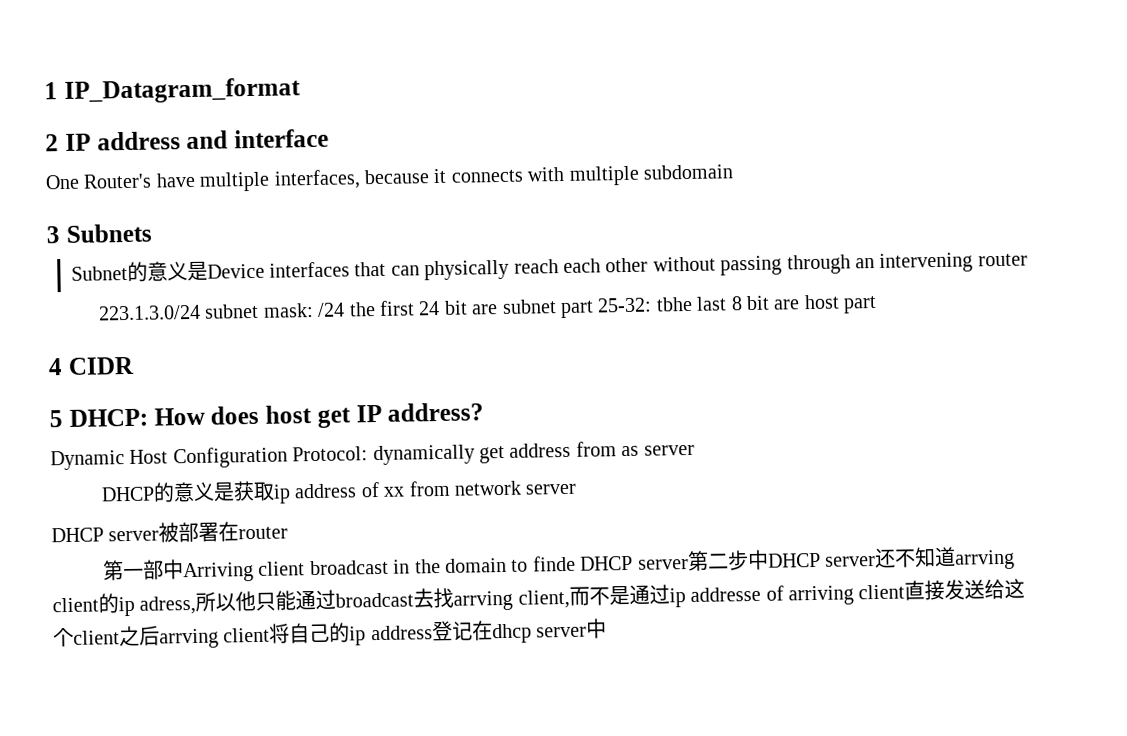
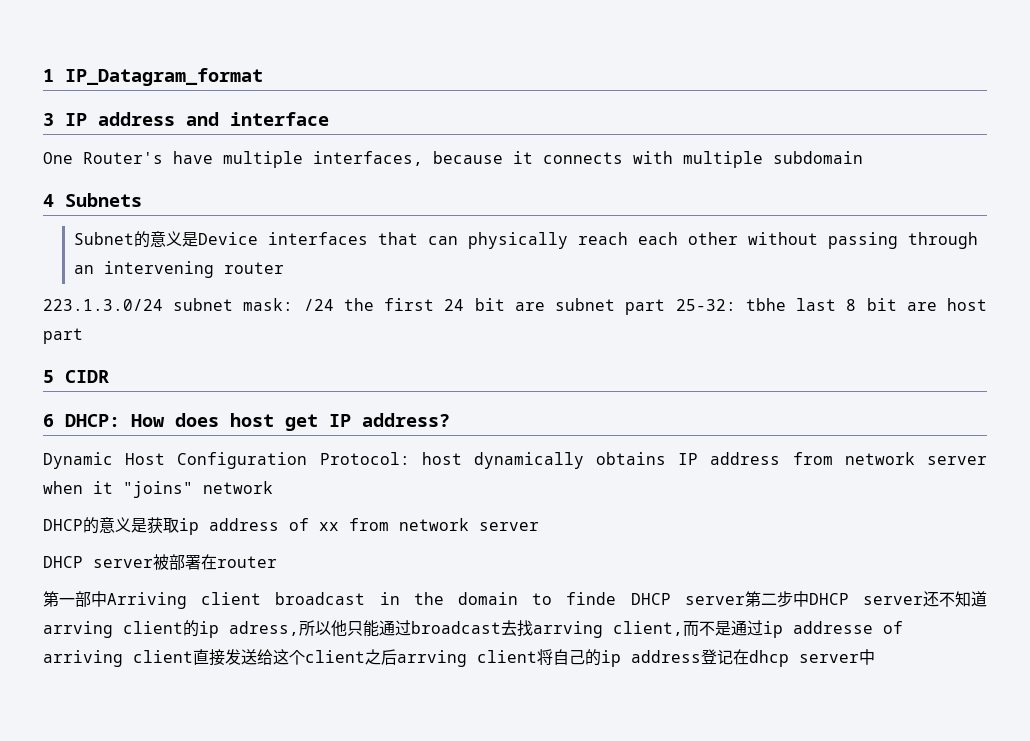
- 2 IP address and interface
+ 3 IP address and interface
- 3 Subnets
+ 4 Subnets
- 4 CIDR
+ 5 CIDR
- 5 DHCP: How does host get IP address?
+ 6 DHCP: How does host get IP address?
- Dynamic Host Configuration Protocol: dynamically get address from as server
+ Dynamic Host Configuration Protocol: host dynamically obtains IP address from network server when it "joins" network

